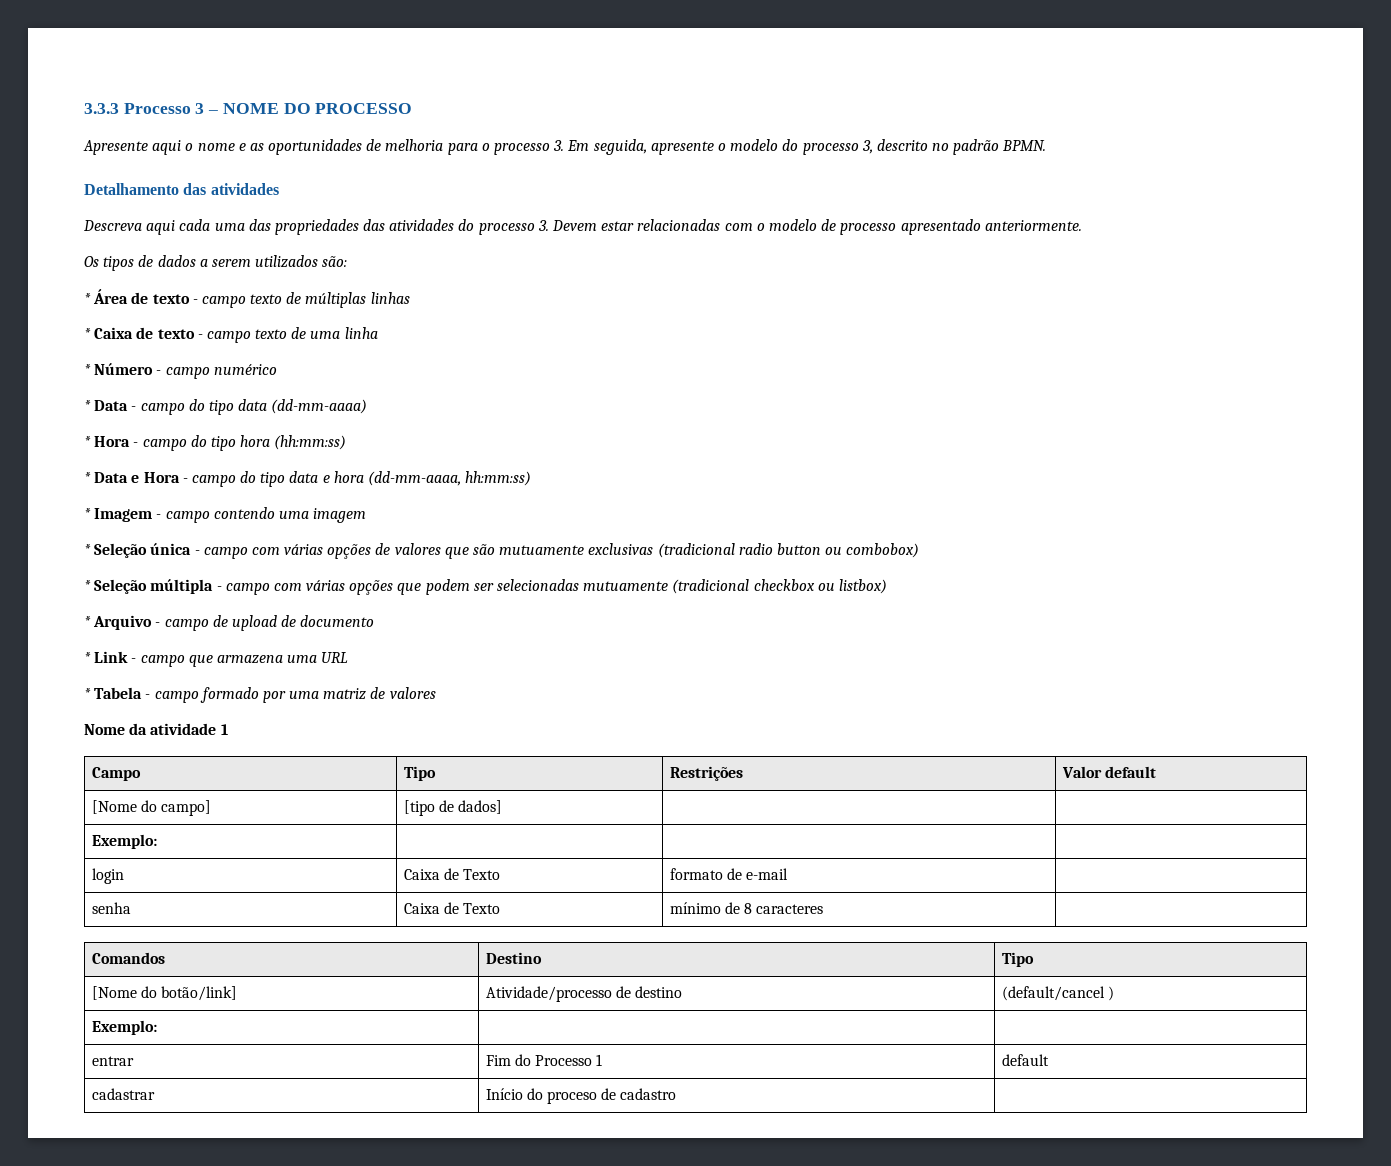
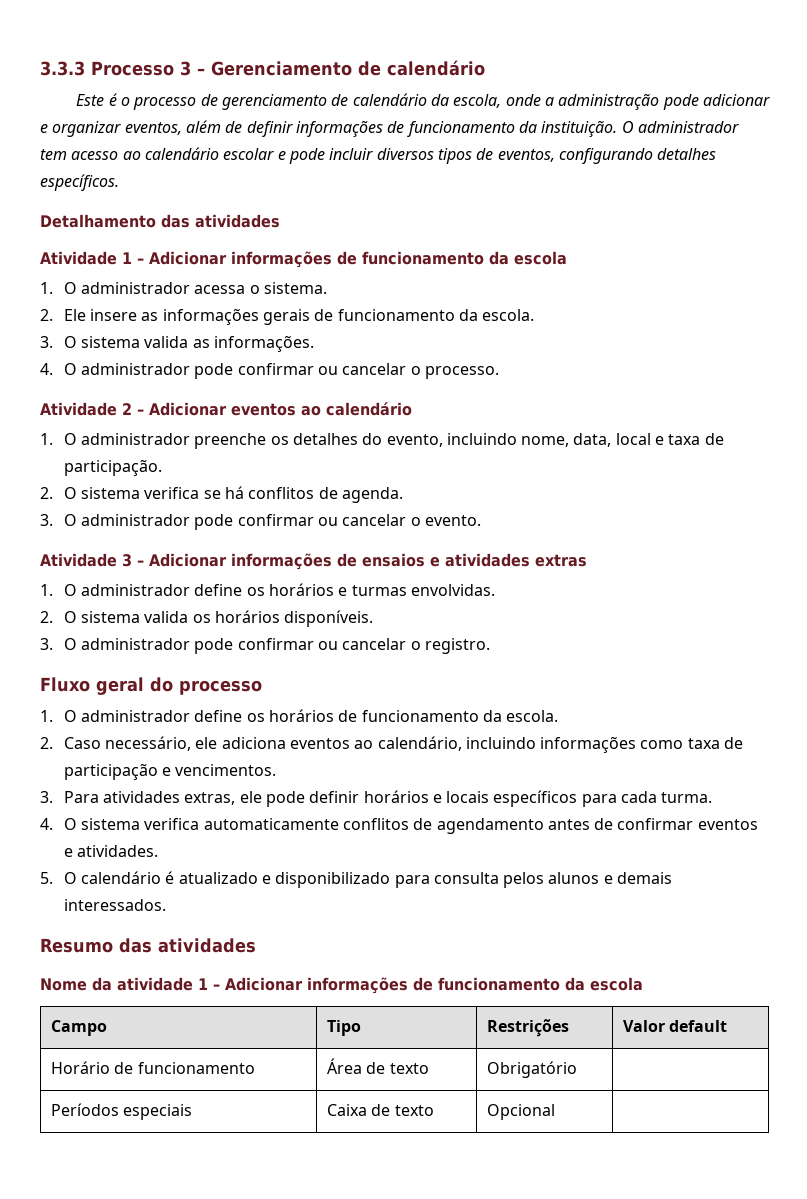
- 3.3.3 Processo 3 – NOME DO PROCESSO
- Apresente aqui o nome e as oportunidades de melhoria para o processo 3. Em seguida, apresente o modelo do processo 3, descrito no padrão BPMN.
+ 3.3.3 Processo 3 – Gerenciamento de calendário
+ Este é o processo de gerenciamento de calendário da escola, onde a administração pode adicionar e organizar eventos, além de definir informações de funcionamento da instituição. O administrador tem acesso ao calendário escolar e pode incluir diversos tipos de eventos, configurando detalhes específicos.
  Detalhamento das atividades
- Descreva aqui cada uma das propriedades das atividades do processo 3. Devem estar relacionadas com o modelo de processo apresentado anteriormente.
- Os tipos de dados a serem utilizados são:
- * Área de texto - campo texto de múltiplas linhas
- * Caixa de texto - campo texto de uma linha
- * Número - campo numérico
- * Data - campo do tipo data (dd-mm-aaaa)
- * Hora - campo do tipo hora (hh:mm:ss)
- * Data e Hora - campo do tipo data e hora (dd-mm-aaaa, hh:mm:ss)
- * Imagem - campo contendo uma imagem
- * Seleção única - campo com várias opções de valores que são mutuamente exclusivas (tradicional radio button ou combobox)
- * Seleção múltipla - campo com várias opções que podem ser selecionadas mutuamente (tradicional checkbox ou listbox)
- * Arquivo - campo de upload de documento
- * Link - campo que armazena uma URL
- * Tabela - campo formado por uma matriz de valores
- Nome da atividade 1
+ Atividade 1 – Adicionar informações de funcionamento da escola
+ 1. O administrador acessa o sistema.
+ 2. Ele insere as informações gerais de funcionamento da escola.
+ 3. O sistema valida as informações.
+ 4. O administrador pode confirmar ou cancelar o processo.
+ Atividade 2 – Adicionar eventos ao calendário
+ 1. O administrador preenche os detalhes do evento, incluindo nome, data, local e taxa de participação.
+ 2. O sistema verifica se há conflitos de agenda.
+ 3. O administrador pode confirmar ou cancelar o evento.
+ Atividade 3 – Adicionar informações de ensaios e atividades extras
+ 1. O administrador define os horários e turmas envolvidas.
+ 2. O sistema valida os horários disponíveis.
+ 3. O administrador pode confirmar ou cancelar o registro.
+ Fluxo geral do processo
+ 1. O administrador define os horários de funcionamento da escola.
+ 2. Caso necessário, ele adiciona eventos ao calendário, incluindo informações como taxa de participação e vencimentos.
+ 3. Para atividades extras, ele pode definir horários e locais específicos para cada turma.
+ 4. O sistema verifica automaticamente conflitos de agendamento antes de confirmar eventos e atividades.
+ 5. O calendário é atualizado e disponibilizado para consulta pelos alunos e demais interessados.
+ Resumo das atividades
+ Nome da atividade 1 – Adicionar informações de funcionamento da escola
- [Nome do campo] | [tipo de dados] | |
- Exemplo: | | |
- login | Caixa de Texto | formato de e-mail |
- senha | Caixa de Texto | mínimo de 8 caracteres |
- Comandos | Destino | Tipo
- [Nome do botão/link] | Atividade/processo de destino | (default/cancel )
- Exemplo: | |
- entrar | Fim do Processo 1 | default
- cadastrar | Início do proceso de cadastro |
+ Horário de funcionamento | Área de texto | Obrigatório |
+ Períodos especiais | Caixa de texto | Opcional |

